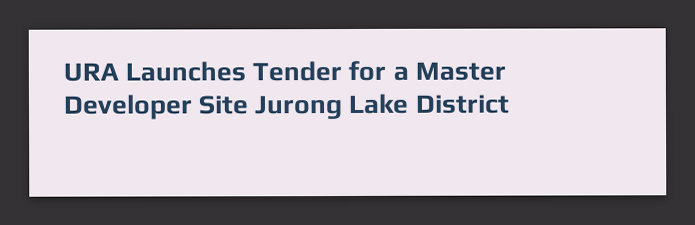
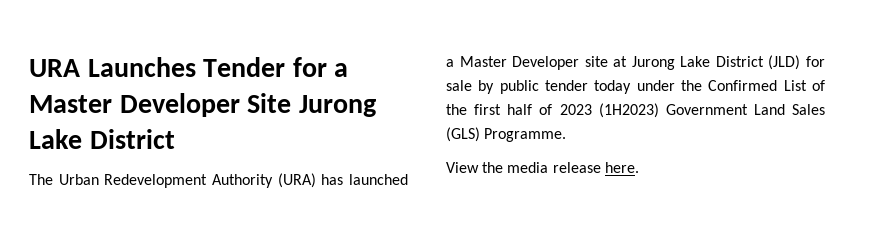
+ The Urban Redevelopment Authority (URA) has launched a Master Developer site at Jurong Lake District (JLD) for sale by public tender today under the Confirmed List of the first half of 2023 (1H2023) Government Land Sales (GLS) Programme.
+ View the media release here.

